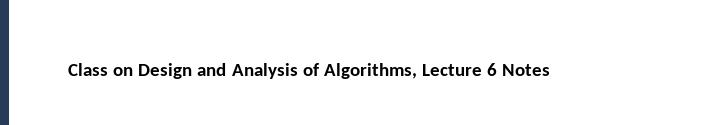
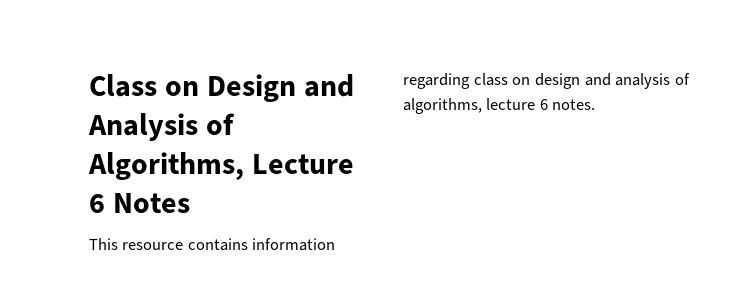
+ This resource contains information regarding class on design and analysis of algorithms, lecture 6 notes.

